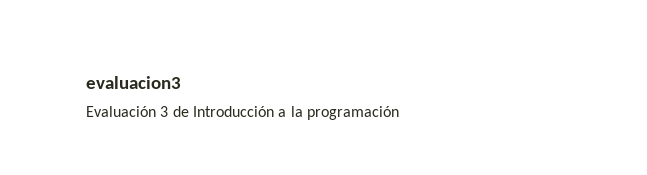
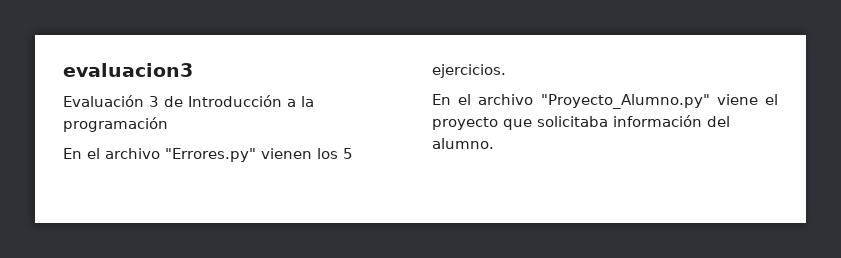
+ En el archivo "Errores.py" vienen los 5 ejercicios.
+ En el archivo "Proyecto_Alumno.py" viene el proyecto que solicitaba información del alumno.

